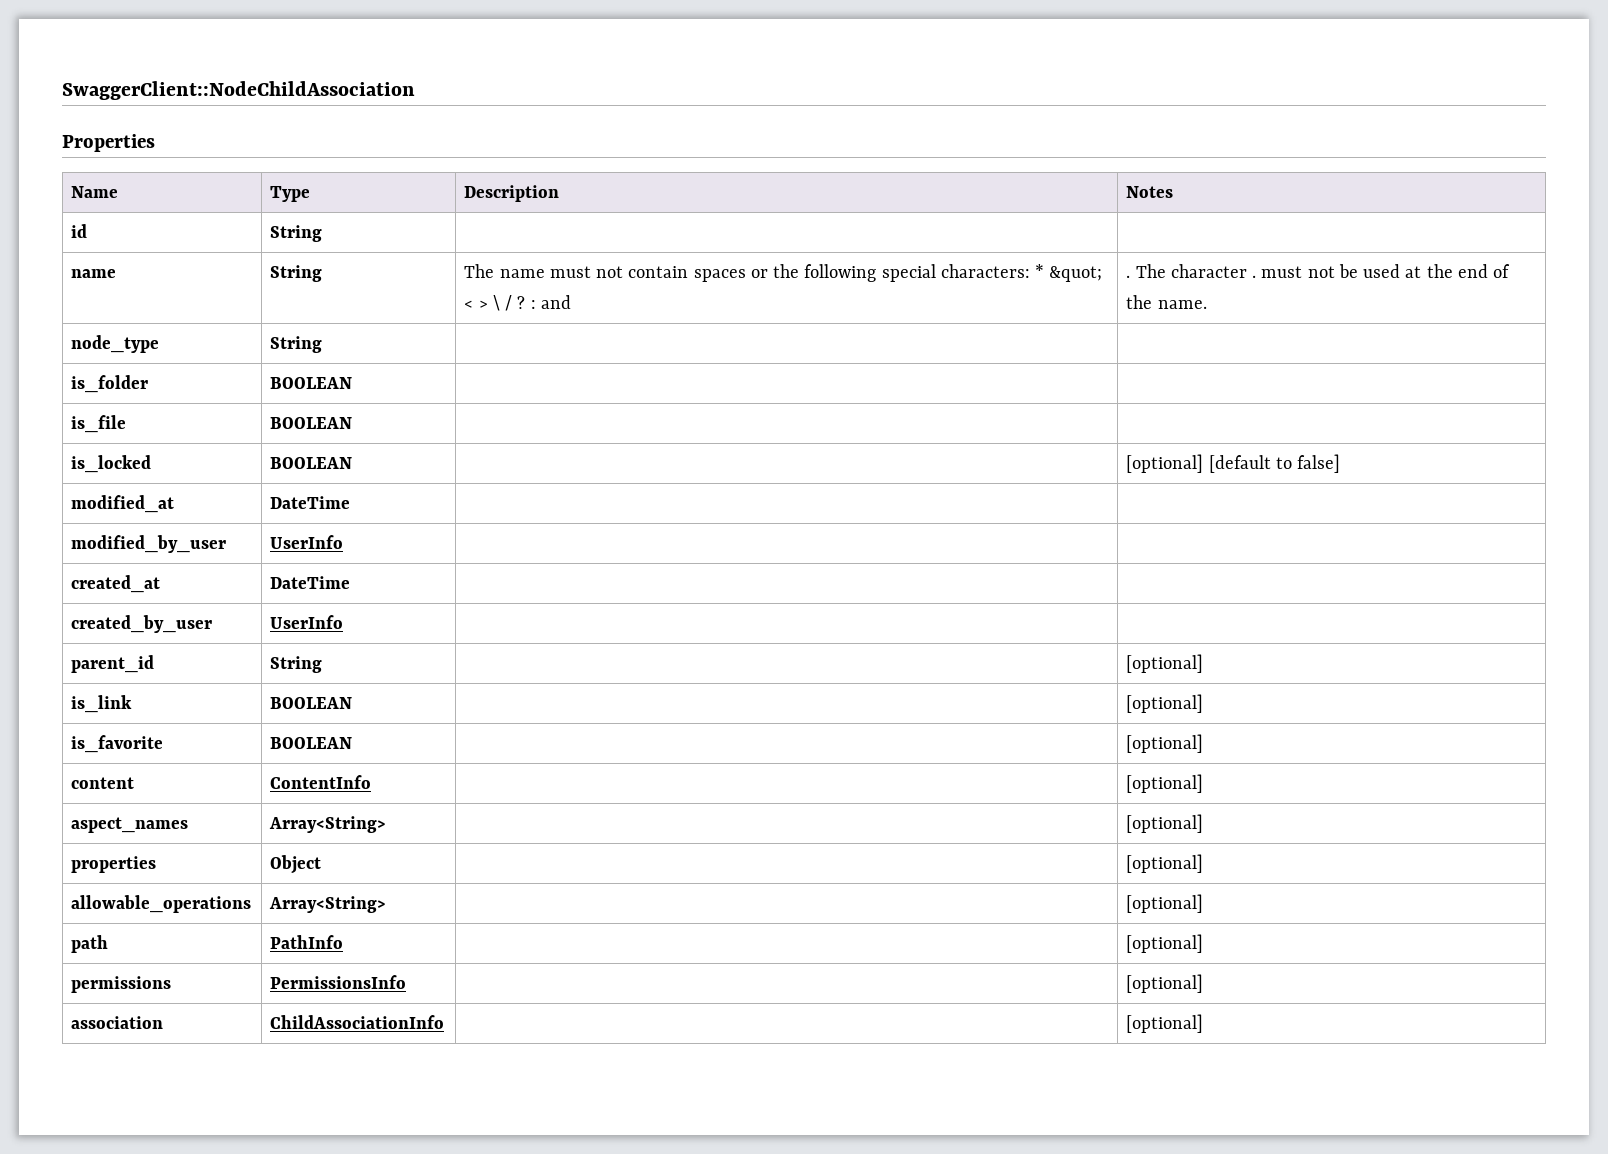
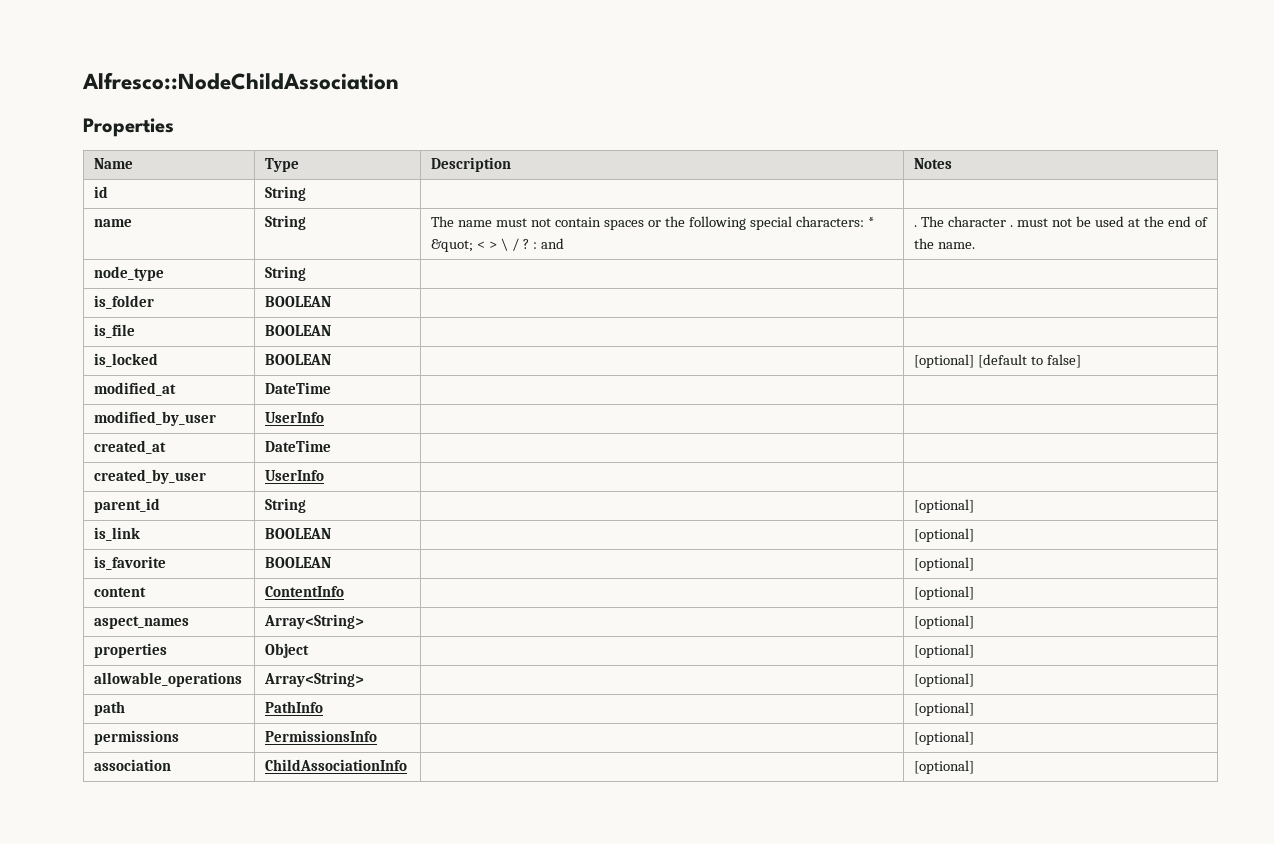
- SwaggerClient::NodeChildAssociation
+ Alfresco::NodeChildAssociation

